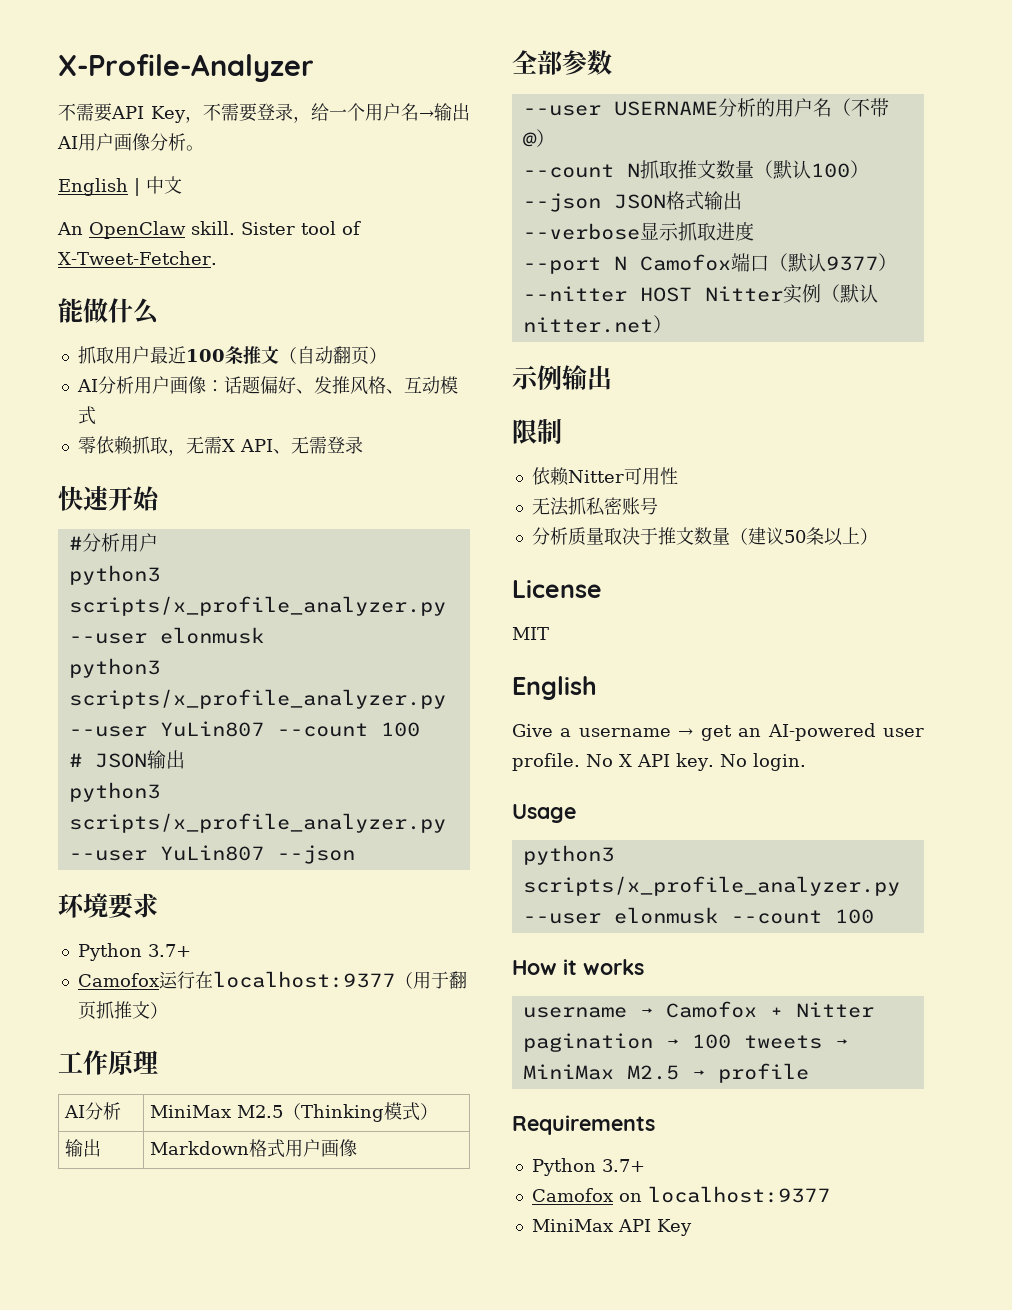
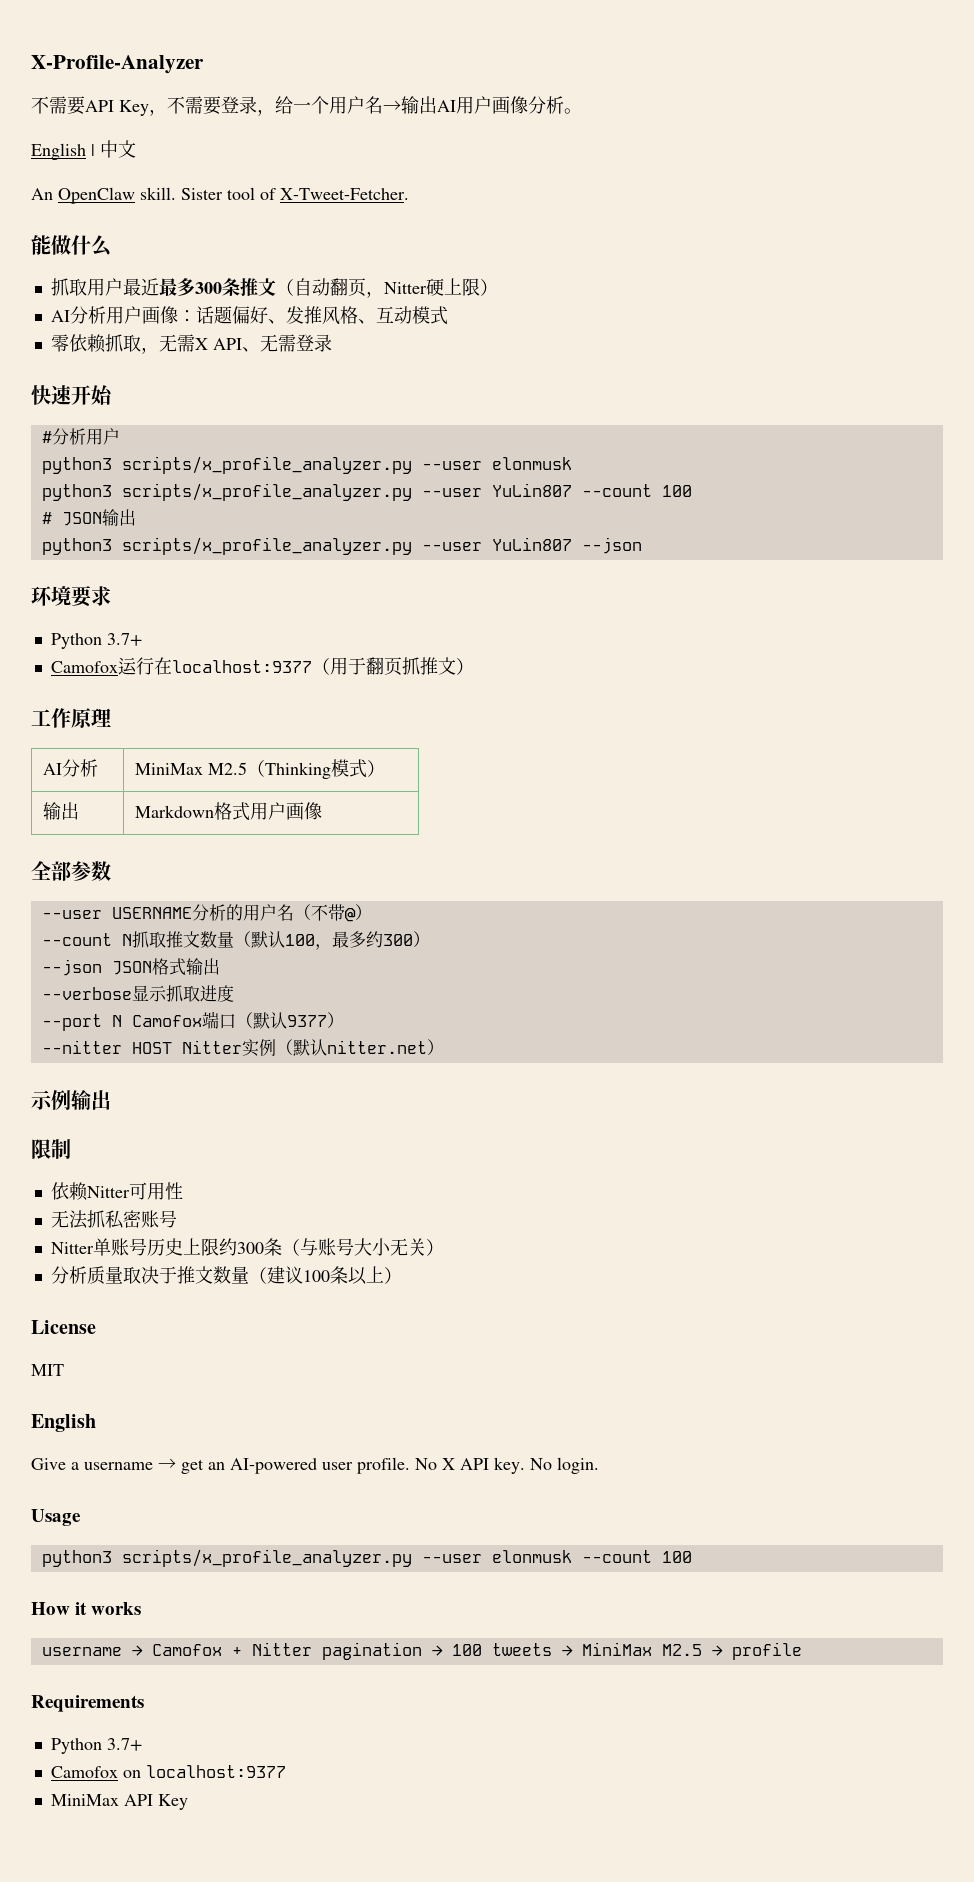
- 抓取用户最近100条推文（自动翻页）
+ 抓取用户最近最多300条推文（自动翻页，Nitter硬上限）
- --count N抓取推文数量（默认100）
+ --count N抓取推文数量（默认100，最多约300）
+ Nitter单账号历史上限约300条（与账号大小无关）
- 分析质量取决于推文数量（建议50条以上）
+ 分析质量取决于推文数量（建议100条以上）

